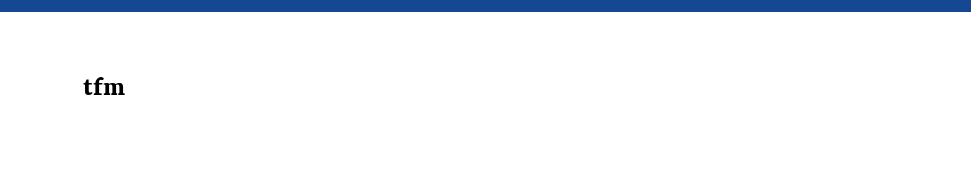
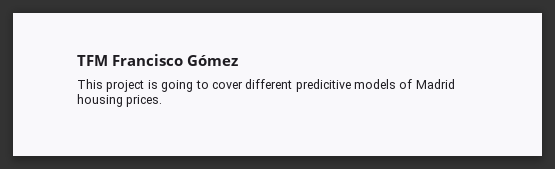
- tfm
+ TFM Francisco Gómez
+ This project is going to cover different predicitive models of Madrid housing prices.

